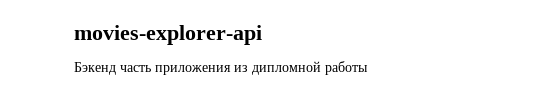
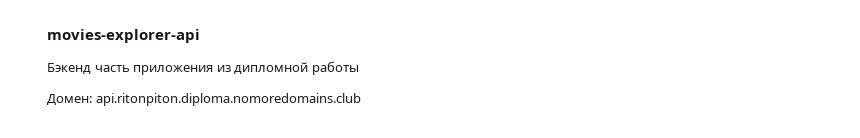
+ Домен: api.ritonpiton.diploma.nomoredomains.club

